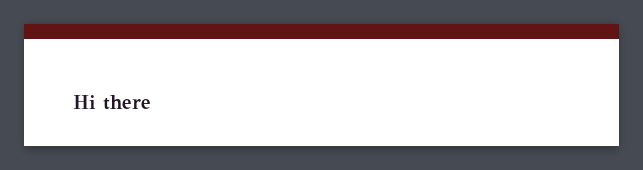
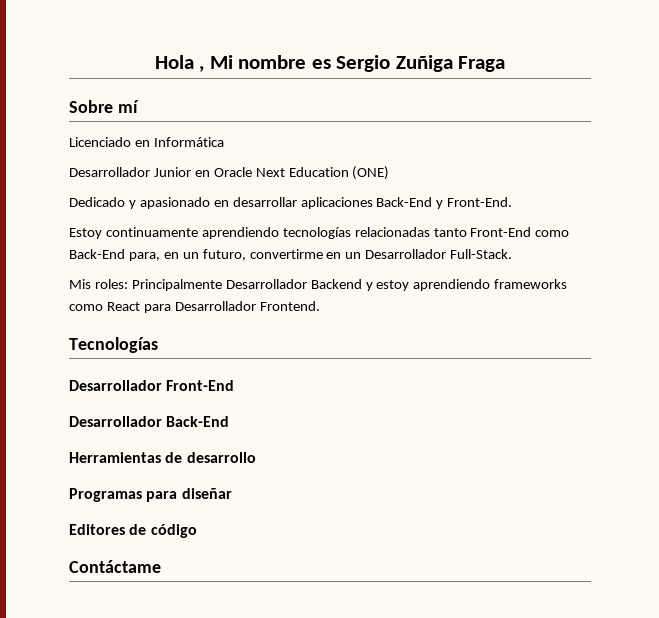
- Hi there
+ Hola , Mi nombre es Sergio Zuñiga Fraga
+ Sobre mí
+ Licenciado en Informática
+ Desarrollador Junior en Oracle Next Education (ONE)
+ Dedicado y apasionado en desarrollar aplicaciones Back-End y Front-End.
+ Estoy continuamente aprendiendo tecnologías relacionadas tanto Front-End como Back-End para, en un futuro, convertirme en un Desarrollador Full-Stack.
+ Mis roles: Principalmente Desarrollador Backend y estoy aprendiendo frameworks como React para Desarrollador Frontend.
+ Tecnologías
+ Desarrollador Front-End
+ Desarrollador Back-End
+ Herramientas de desarrollo
+ Programas para diseñar
+ Editores de código
+ Contáctame

